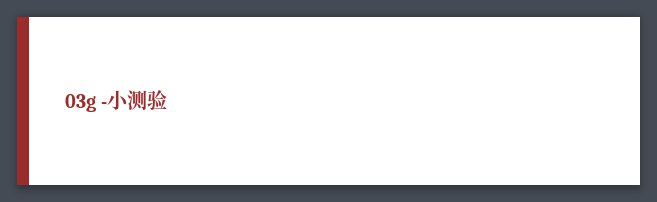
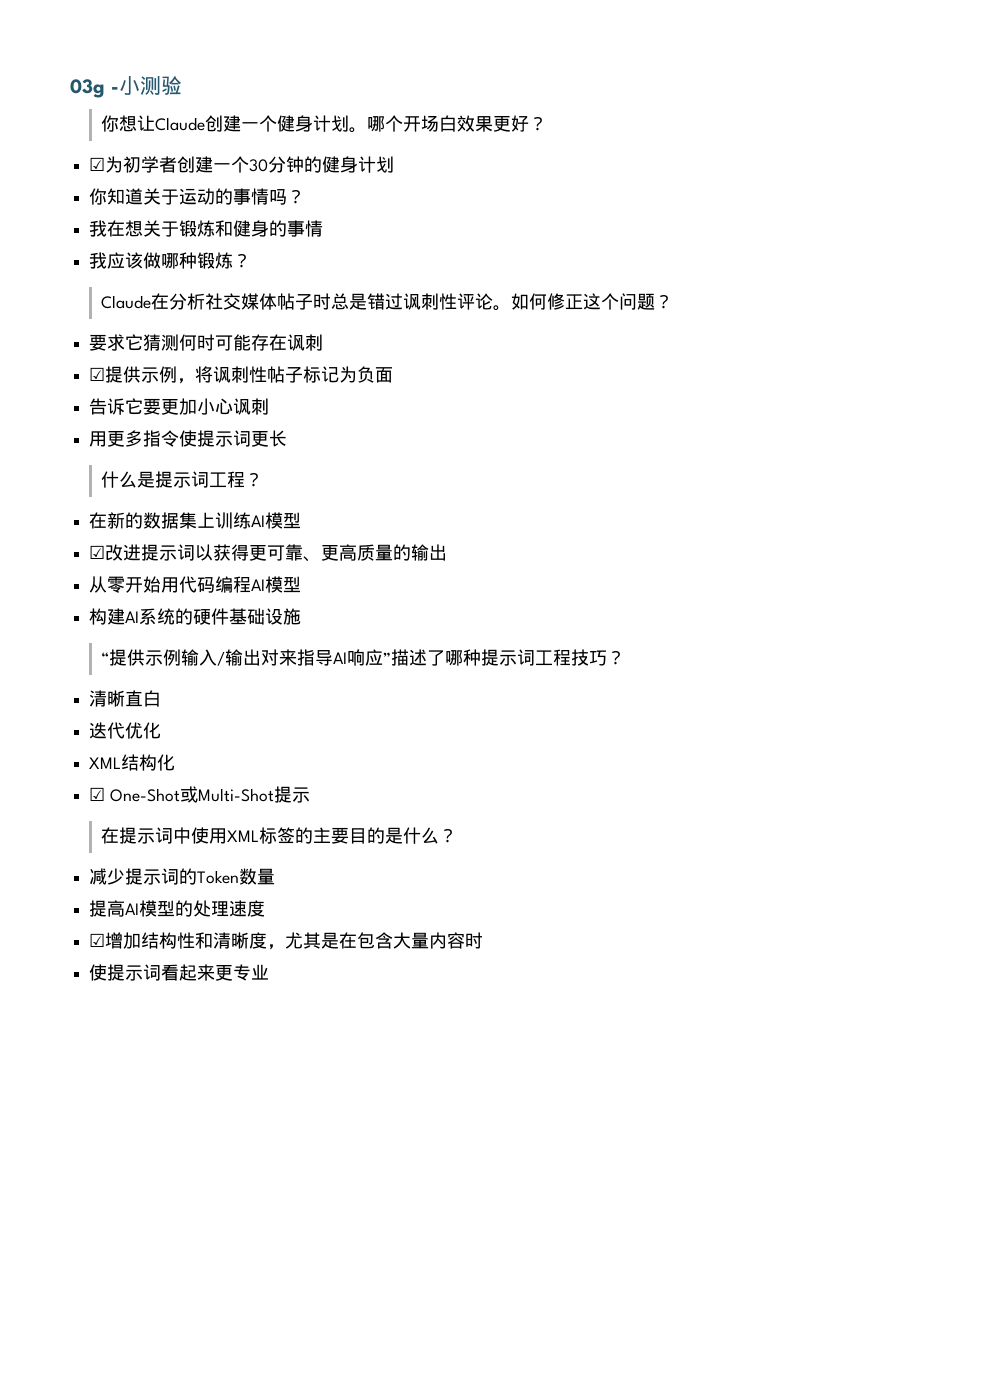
+ 你想让Claude创建一个健身计划。哪个开场白效果更好？
+ ☑为初学者创建一个30分钟的健身计划
+ 你知道关于运动的事情吗？
+ 我在想关于锻炼和健身的事情
+ 我应该做哪种锻炼？
+ Claude在分析社交媒体帖子时总是错过讽刺性评论。如何修正这个问题？
+ 要求它猜测何时可能存在讽刺
+ ☑提供示例，将讽刺性帖子标记为负面
+ 告诉它要更加小心讽刺
+ 用更多指令使提示词更长
+ 什么是提示词工程？
+ 在新的数据集上训练AI模型
+ ☑改进提示词以获得更可靠、更高质量的输出
+ 从零开始用代码编程AI模型
+ 构建AI系统的硬件基础设施
+ “提供示例输入/输出对来指导AI响应”描述了哪种提示词工程技巧？
+ 清晰直白
+ 迭代优化
+ XML结构化
+ ☑ One-Shot或Multi-Shot提示
+ 在提示词中使用XML标签的主要目的是什么？
+ 减少提示词的Token数量
+ 提高AI模型的处理速度
+ ☑增加结构性和清晰度，尤其是在包含大量内容时
+ 使提示词看起来更专业

